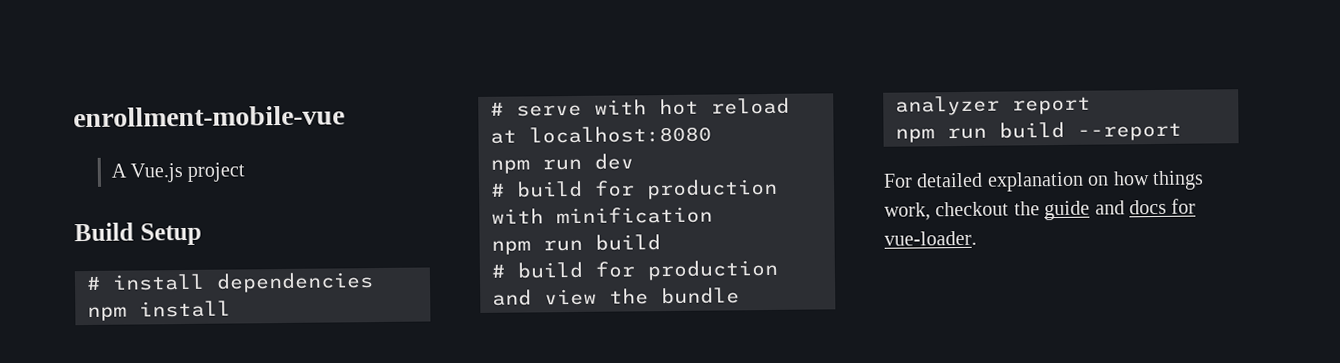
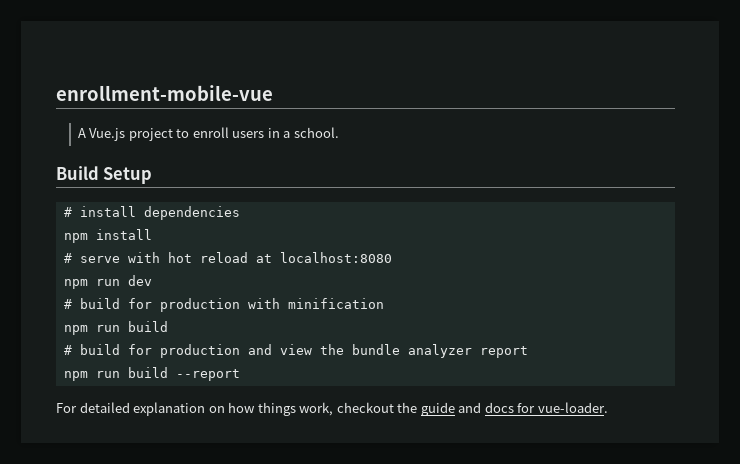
- A Vue.js project
+ A Vue.js project to enroll users in a school.

